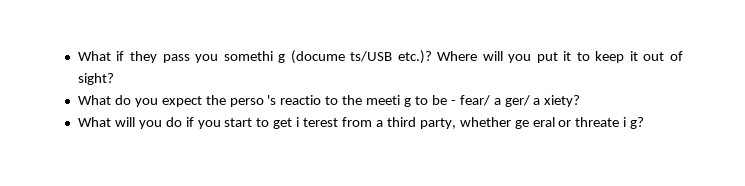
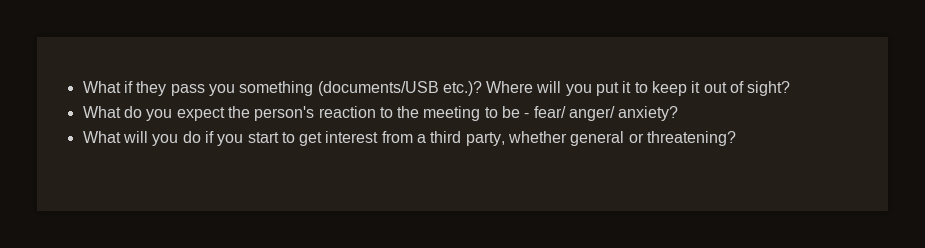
- What if they pass you somethi g (docume ts/USB etc.)?
+ What if they pass you something (documents/USB etc.)?
- What do you expect the perso 's reactio to the meeti g to be - fear/ a ger/ a xiety?
+ What do you expect the person's reaction to the meeting to be - fear/ anger/ anxiety?
- What will you do if you start to get i terest from a third party, whether ge eral or threate i g?
+ What will you do if you start to get interest from a third party, whether general or threatening?

